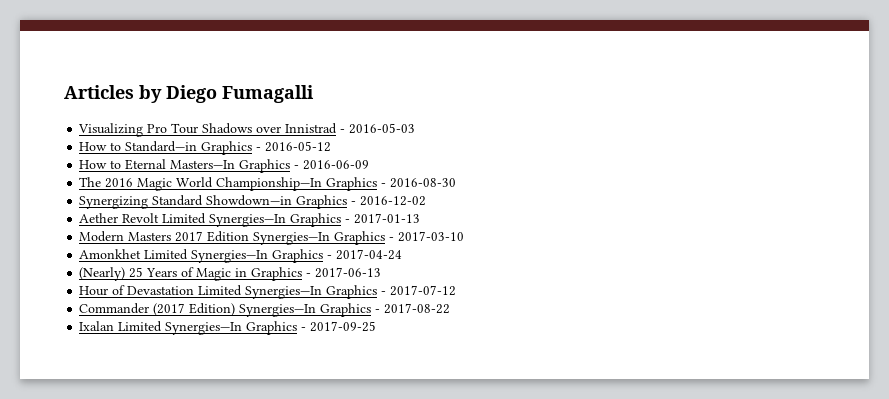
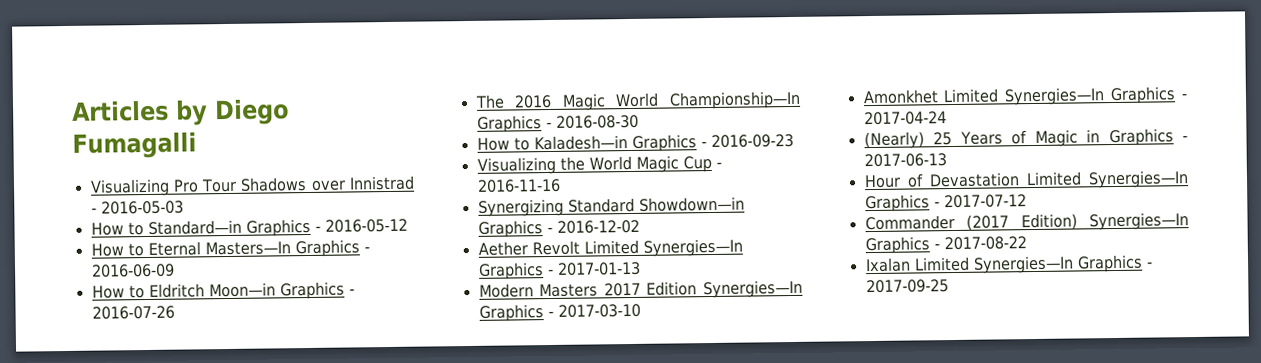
+ How to Eldritch Moon—in Graphics - 2016-07-26
+ How to Kaladesh—in Graphics - 2016-09-23
+ Visualizing the World Magic Cup - 2016-11-16

